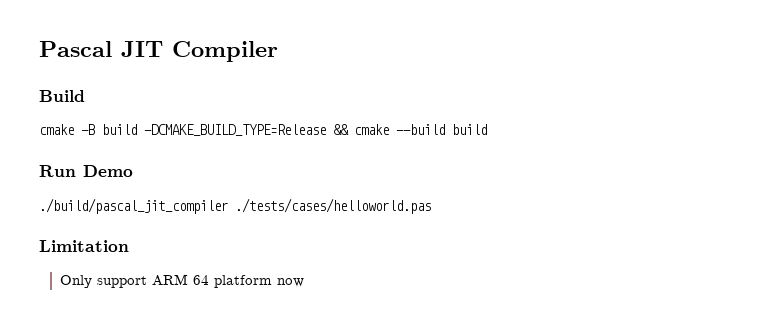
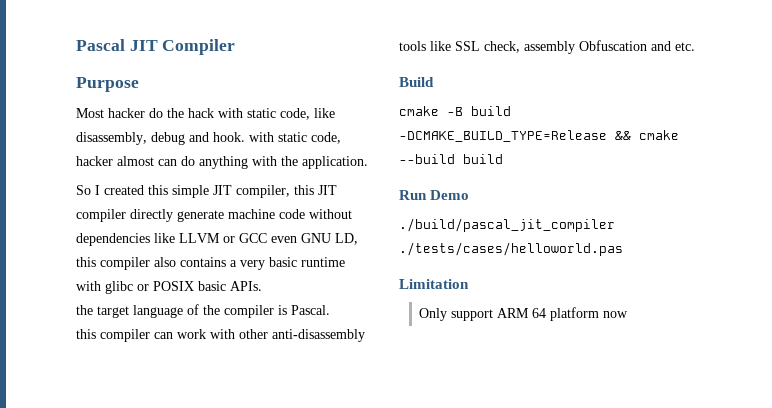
+ Purpose
+ Most hacker do the hack with static code, like disassembly, debug and hook. with static code, hacker almost can do anything with the application.
+ So I created this simple JIT compiler, this JIT compiler directly generate machine code without dependencies like LLVM or GCC even GNU LD, this compiler also contains a very basic runtime with glibc or POSIX basic APIs.
+ the target language of the compiler is Pascal.
+ this compiler can work with other anti-disassembly tools like SSL check, assembly Obfuscation and etc.

